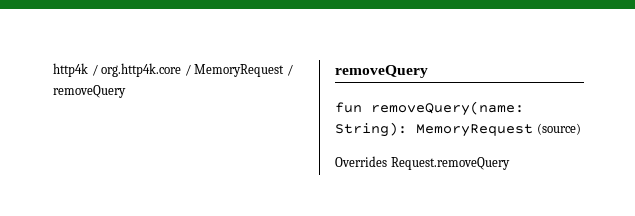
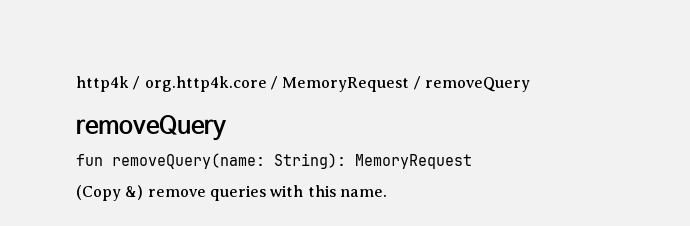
- fun removeQuery(name: String): MemoryRequest (source)
- Overrides Request.removeQuery
+ fun removeQuery(name: String): MemoryRequest
+ (Copy &) remove queries with this name.

